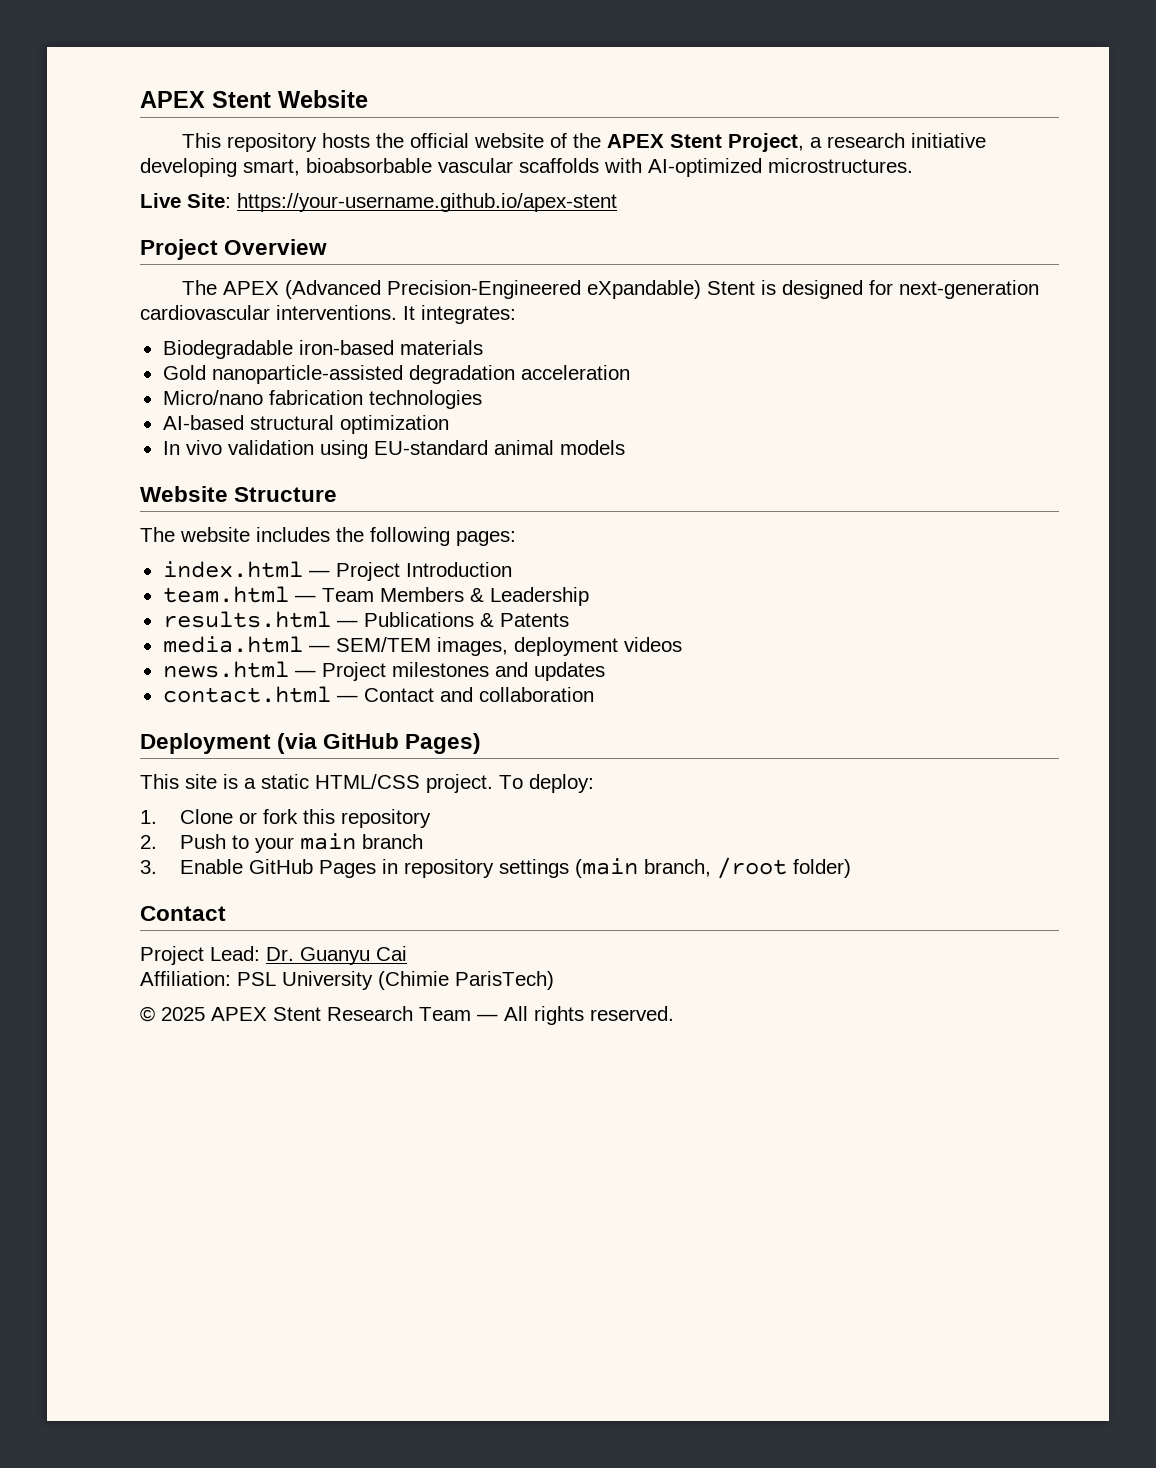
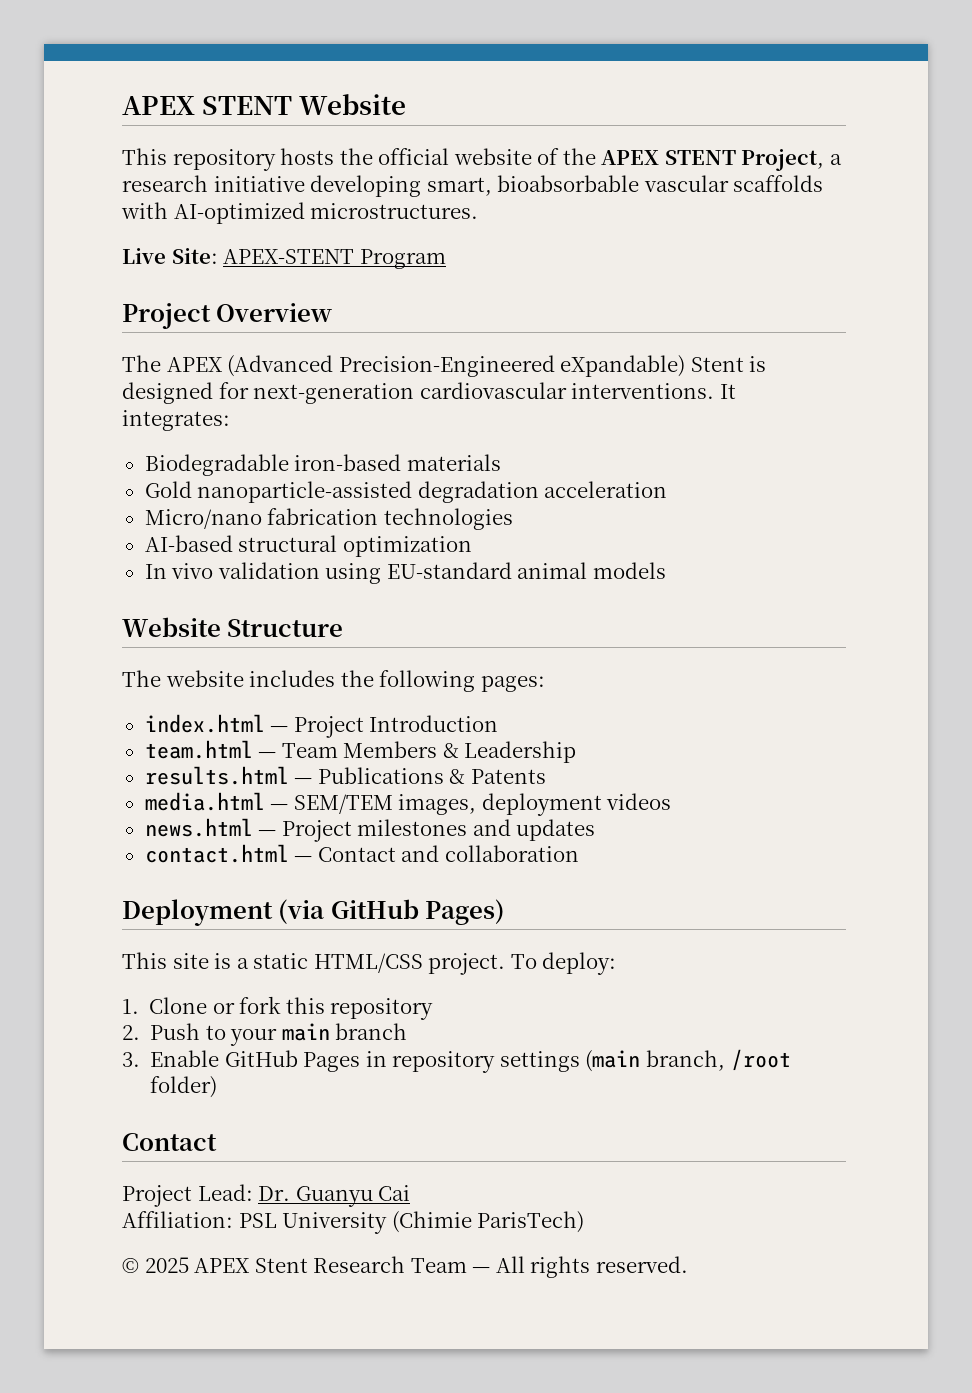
- APEX Stent Website
+ APEX STENT Website
- This repository hosts the official website of the APEX Stent Project, a research initiative developing smart, bioabsorbable vascular scaffolds with AI-optimized microstructures.
+ This repository hosts the official website of the APEX STENT Project, a research initiative developing smart, bioabsorbable vascular scaffolds with AI-optimized microstructures.
- Live Site: https://your-username.github.io/apex-stent
+ Live Site: APEX-STENT Program

